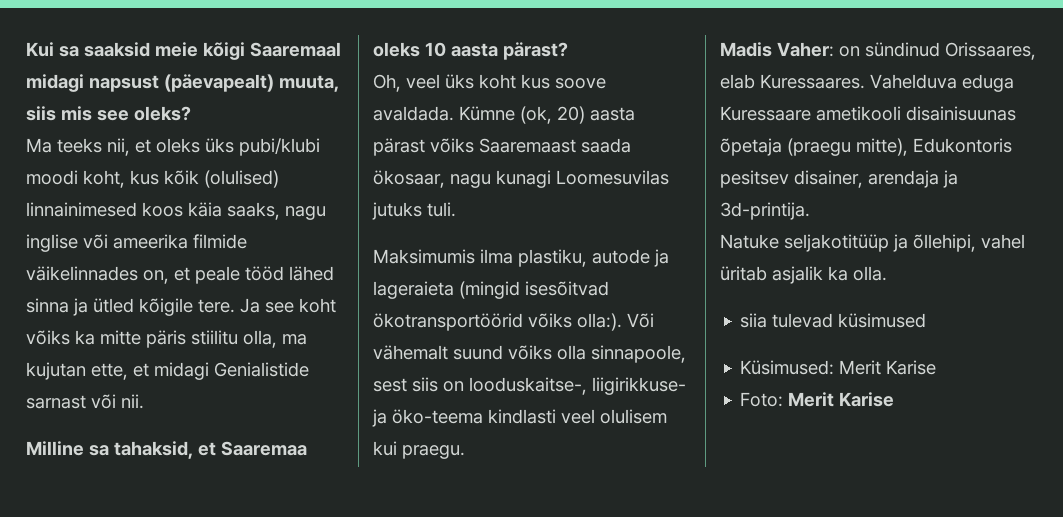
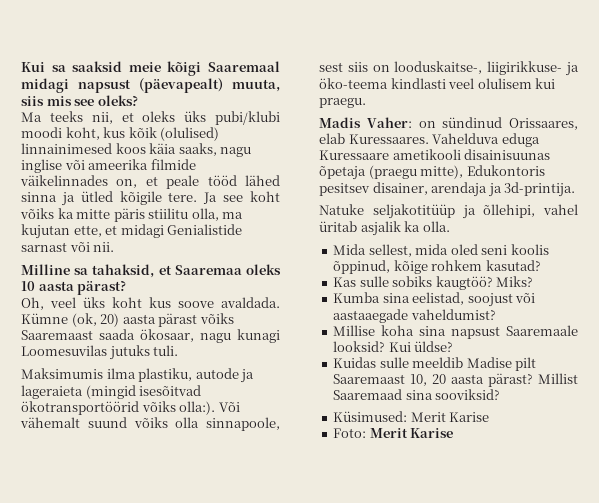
- siia tulevad küsimused
+ Mida sellest, mida oled seni koolis õppinud, kõige rohkem kasutad?
+ Kas sulle sobiks kaugtöö? Miks?
+ Kumba sina eelistad, soojust või aastaaegade vaheldumist?
+ Millise koha sina napsust Saaremaale looksid? Kui üldse?
+ Kuidas sulle meeldib Madise pilt Saaremaast 10, 20 aasta pärast? Millist Saaremaad sina sooviksid?

